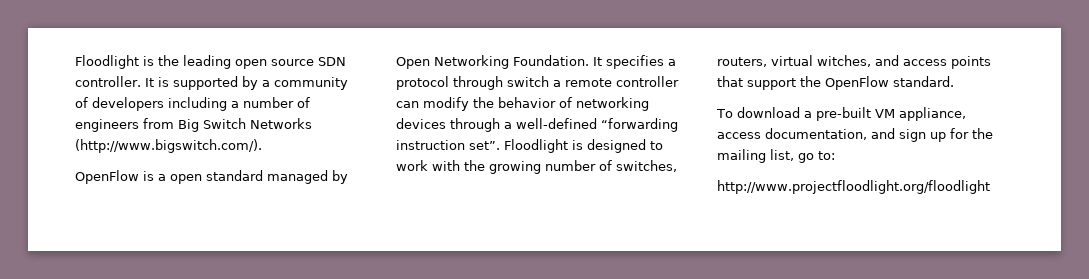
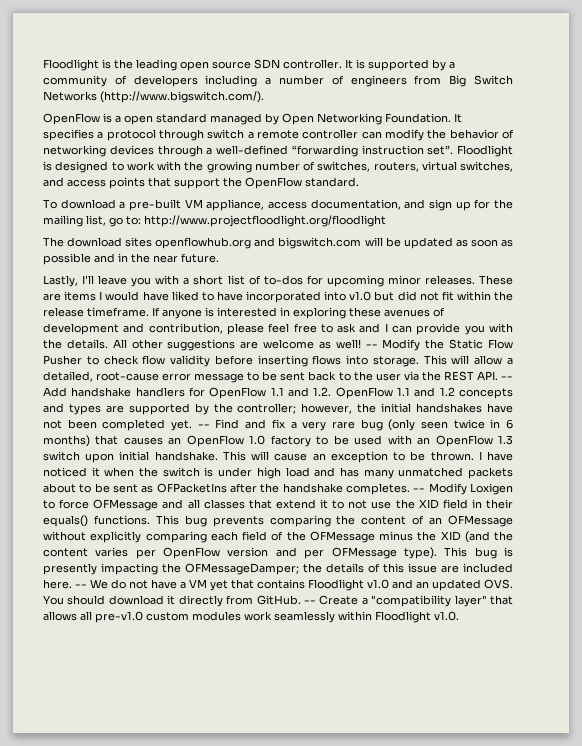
- Floodlight is designed to work with the growing number of switches, routers, virtual witches, and access points that support the OpenFlow standard.
+ Floodlight is designed to work with the growing number of switches, routers, virtual switches, and access points that support the OpenFlow standard.
- To download a pre-built VM appliance, access documentation, and sign up for the mailing list, go to:
- http://www.projectfloodlight.org/floodlight
+ To download a pre-built VM appliance, access documentation, and sign up for the mailing list, go to: http://www.projectfloodlight.org/floodlight
+ The download sites openflowhub.org and bigswitch.com will be updated as soon as possible and in the near future.
+ Lastly, I'll leave you with a short list of to-dos for upcoming minor releases. These are items I would have liked to have incorporated into v1.0 but did not fit within the release timeframe. If anyone is interested in exploring these avenues of development and contribution, please feel free to ask and I can provide you with the details. All other suggestions are welcome as well! -- Modify the Static Flow Pusher to check flow validity before inserting flows into storage. This will allow a detailed, root-cause error message to be sent back to the user via the REST API. -- Add handshake handlers for OpenFlow 1.1 and 1.2. OpenFlow 1.1 and 1.2 concepts and types are supported by the controller; however, the initial handshakes have not been completed yet. -- Find and fix a very rare bug (only seen twice in 6 months) that causes an OpenFlow 1.0 factory to be used with an OpenFlow 1.3 switch upon initial handshake. This will cause an exception to be thrown. I have noticed it when the switch is under high load and has many unmatched packets about to be sent as OFPacketIns after the handshake completes. -- Modify Loxigen to force OFMessage and all classes that extend it to not use the XID field in their equals() functions. This bug prevents comparing the content of an OFMessage without explicitly comparing each field of the OFMessage minus the XID (and the content varies per OpenFlow version and per OFMessage type). This bug is presently impacting the OFMessageDamper; the details of this issue are included here. -- We do not have a VM yet that contains Floodlight v1.0 and an updated OVS. You should download it directly from GitHub. -- Create a "compatibility layer" that allows all pre-v1.0 custom modules work seamlessly within Floodlight v1.0.

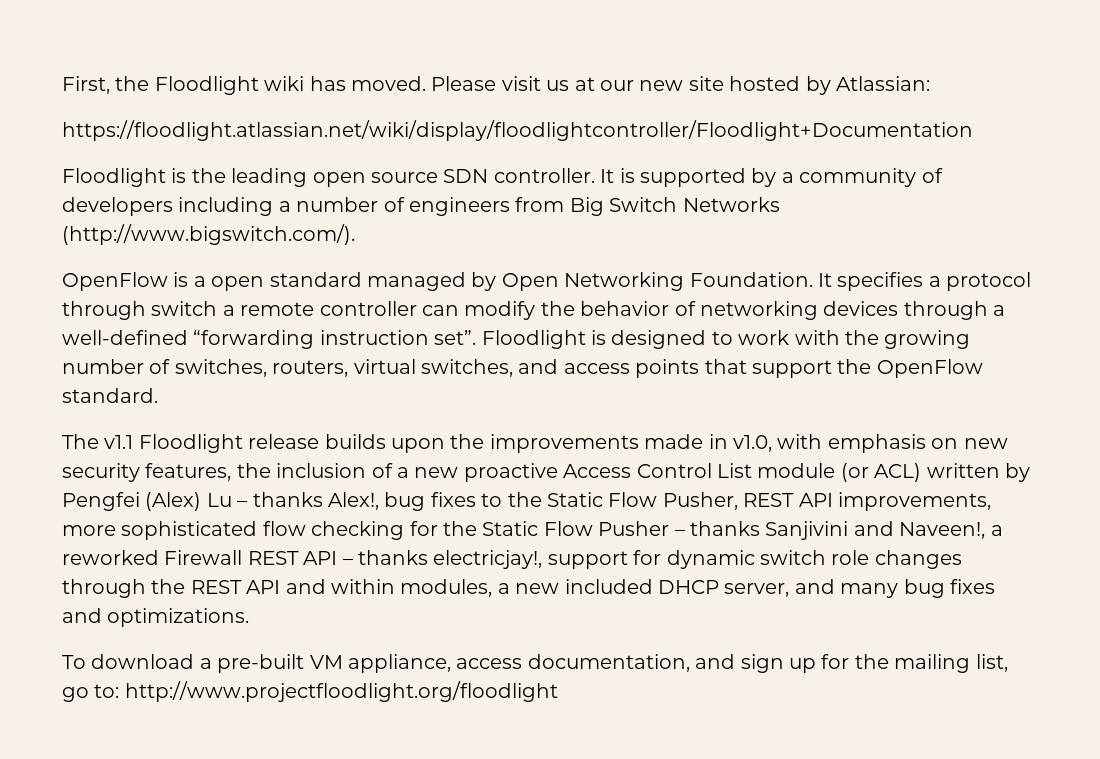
+ First, the Floodlight wiki has moved. Please visit us at our new site hosted by Atlassian:
+ https://floodlight.atlassian.net/wiki/display/floodlightcontroller/Floodlight+Documentation
+ The v1.1 Floodlight release builds upon the improvements made in v1.0, with emphasis on new security features, the inclusion of a new proactive Access Control List module (or ACL) written by Pengfei (Alex) Lu – thanks Alex!, bug fixes to the Static Flow Pusher, REST API improvements, more sophisticated flow checking for the Static Flow Pusher – thanks Sanjivini and Naveen!, a reworked Firewall REST API – thanks electricjay!, support for dynamic switch role changes through the REST API and within modules, a new included DHCP server, and many bug fixes and optimizations.
- The download sites openflowhub.org and bigswitch.com will be updated as soon as possible and in the near future.
- Lastly, I'll leave you with a short list of to-dos for upcoming minor releases. These are items I would have liked to have incorporated into v1.0 but did not fit within the release timeframe. If anyone is interested in exploring these avenues of development and contribution, please feel free to ask and I can provide you with the details. All other suggestions are welcome as well! -- Modify the Static Flow Pusher to check flow validity before inserting flows into storage. This will allow a detailed, root-cause error message to be sent back to the user via the REST API. -- Add handshake handlers for OpenFlow 1.1 and 1.2. OpenFlow 1.1 and 1.2 concepts and types are supported by the controller; however, the initial handshakes have not been completed yet. -- Find and fix a very rare bug (only seen twice in 6 months) that causes an OpenFlow 1.0 factory to be used with an OpenFlow 1.3 switch upon initial handshake. This will cause an exception to be thrown. I have noticed it when the switch is under high load and has many unmatched packets about to be sent as OFPacketIns after the handshake completes. -- Modify Loxigen to force OFMessage and all classes that extend it to not use the XID field in their equals() functions. This bug prevents comparing the content of an OFMessage without explicitly comparing each field of the OFMessage minus the XID (and the content varies per OpenFlow version and per OFMessage type). This bug is presently impacting the OFMessageDamper; the details of this issue are included here. -- We do not have a VM yet that contains Floodlight v1.0 and an updated OVS. You should download it directly from GitHub. -- Create a "compatibility layer" that allows all pre-v1.0 custom modules work seamlessly within Floodlight v1.0.

